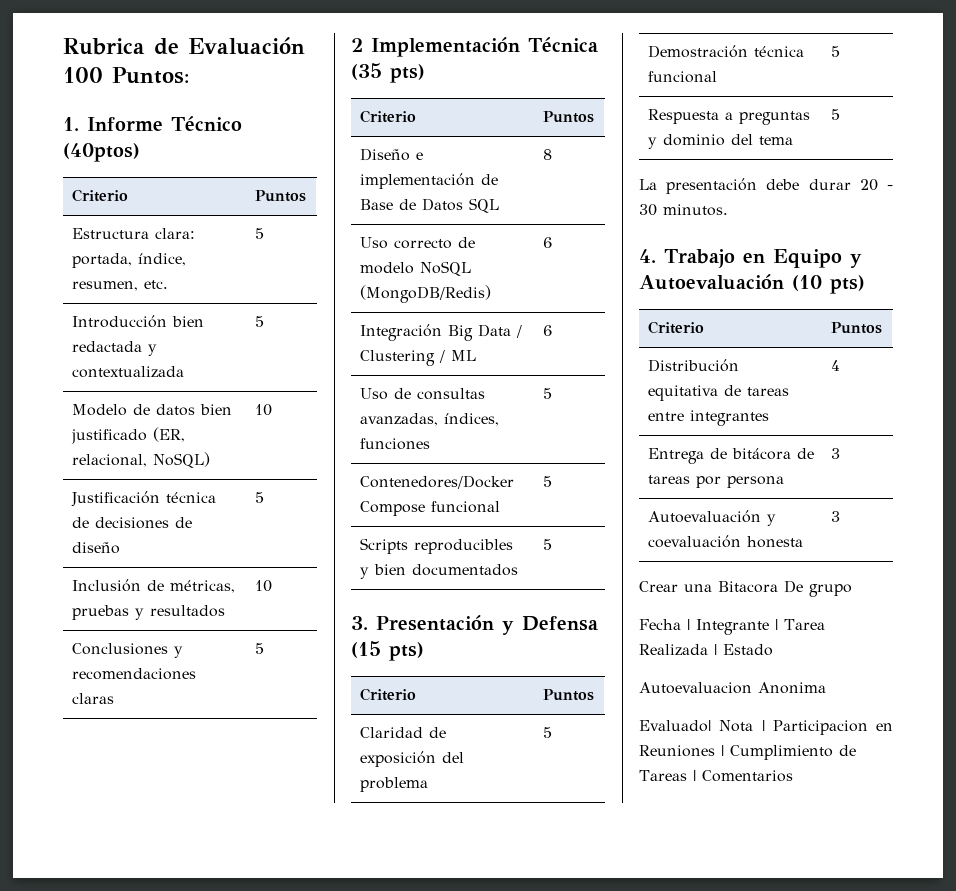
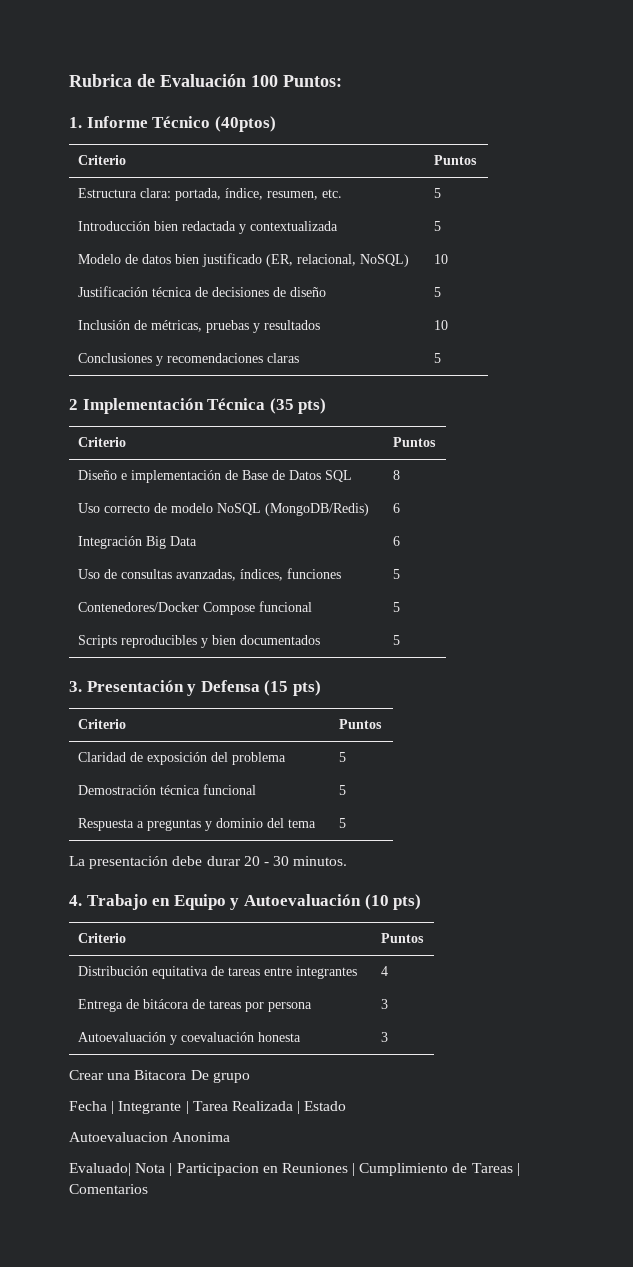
- Integración Big Data / Clustering / ML | 6
+ Integración Big Data | 6

